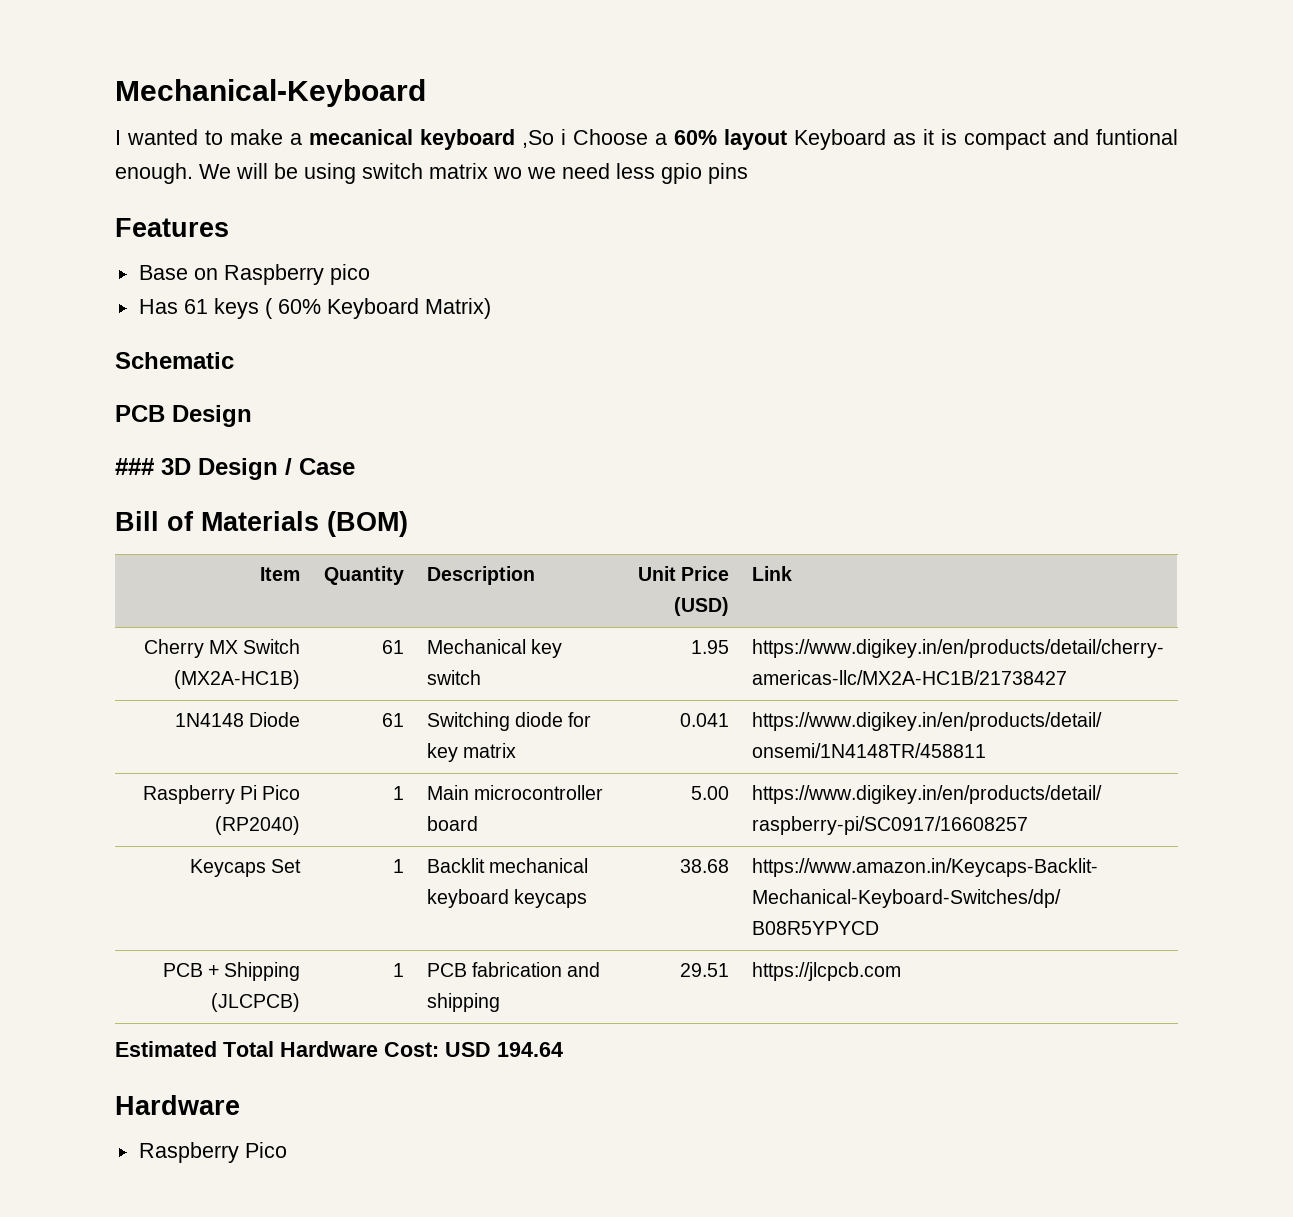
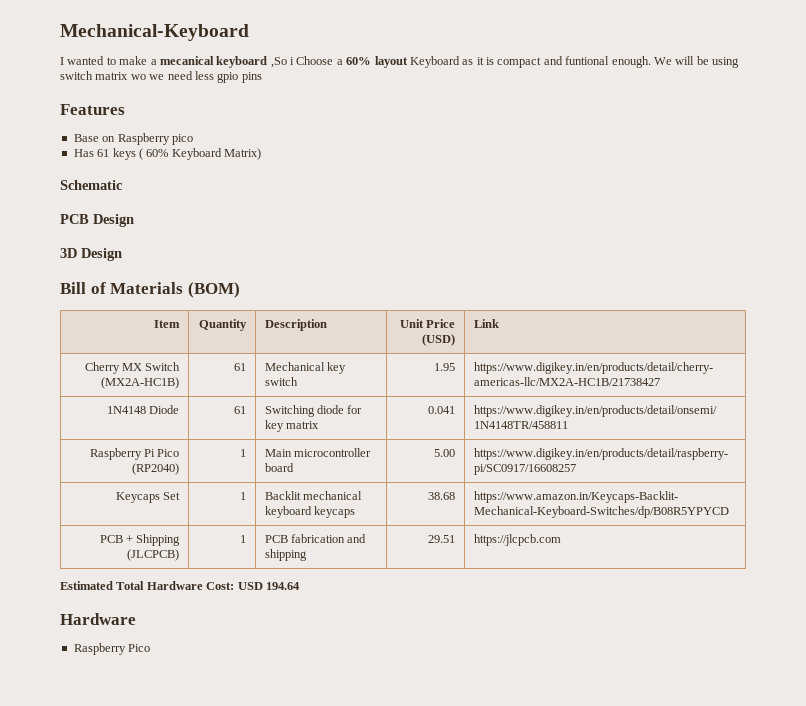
- ### 3D Design / Case
+ 3D Design

